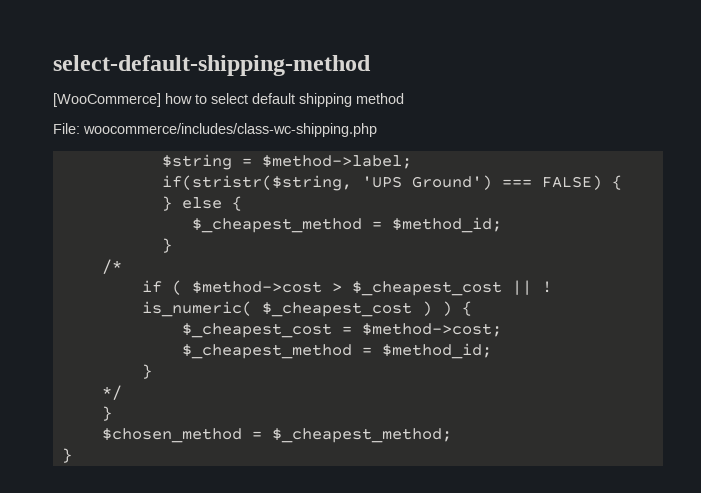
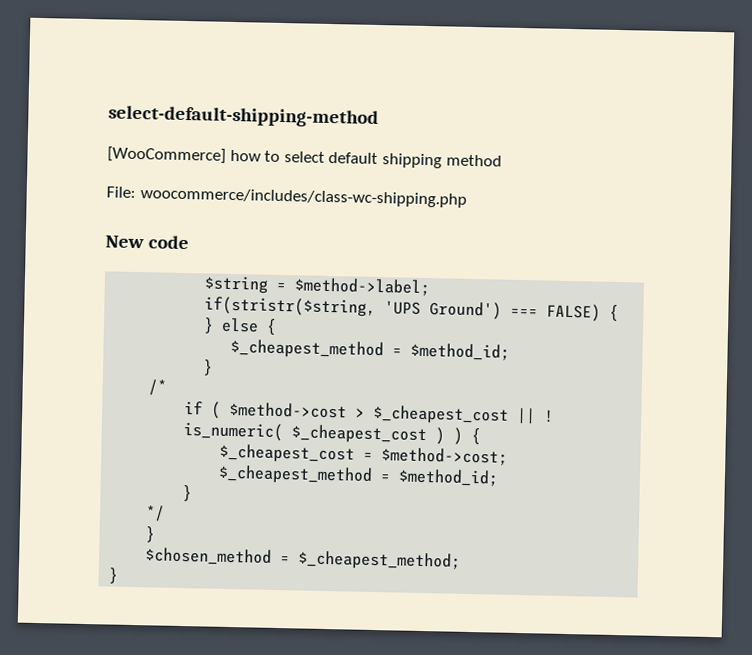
+ New code

